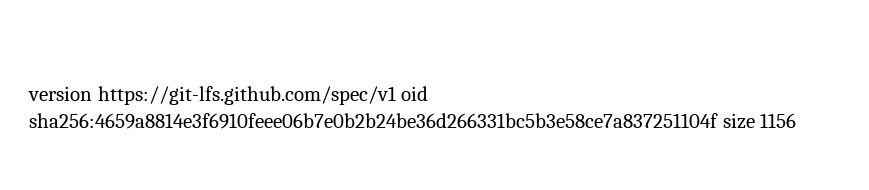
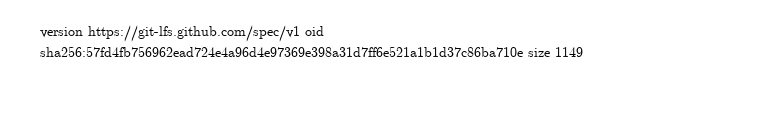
- version https://git-lfs.github.com/spec/v1 oid sha256:4659a8814e3f6910feee06b7e0b2b24be36d266331bc5b3e58ce7a837251104f size 1156
+ version https://git-lfs.github.com/spec/v1 oid sha256:57fd4fb756962ead724e4a96d4e97369e398a31d7ff6e521a1b1d37c86ba710e size 1149

